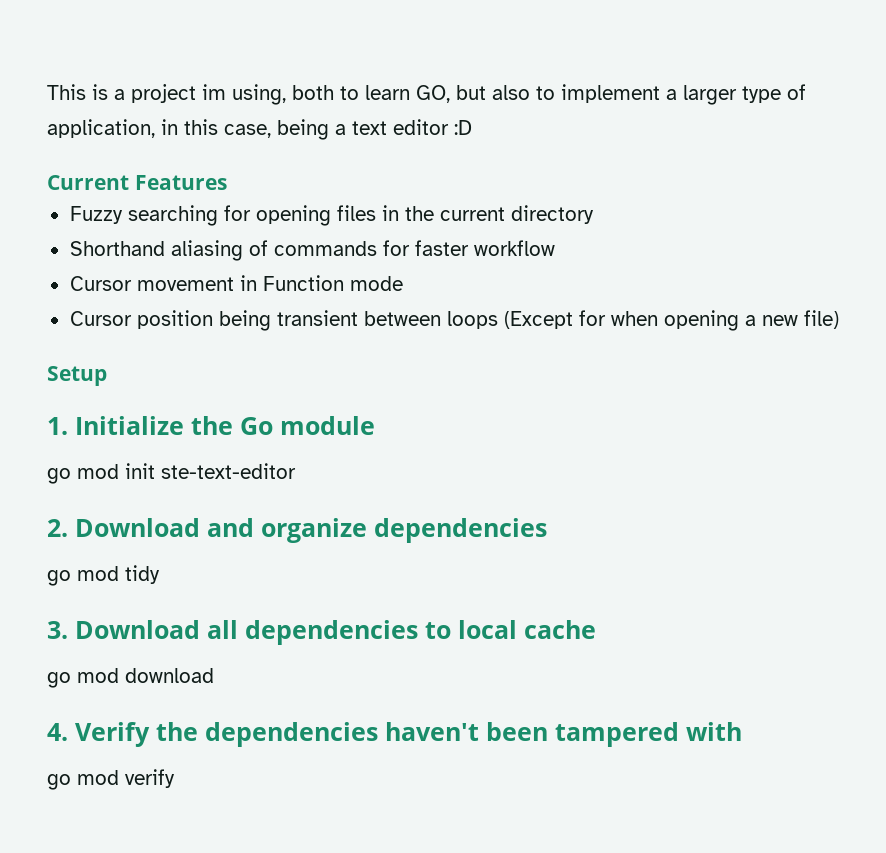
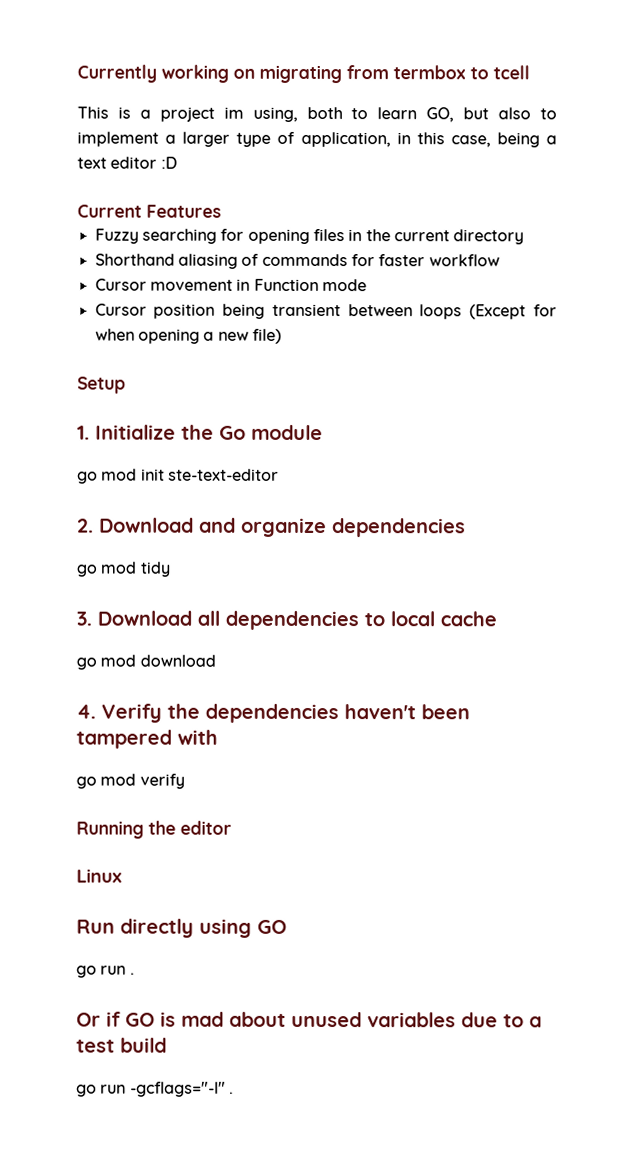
+ Currently working on migrating from termbox to tcell
+ Running the editor
+ Linux
+ Run directly using GO
+ go run .
+ Or if GO is mad about unused variables due to a test build
+ go run -gcflags="-l" .

